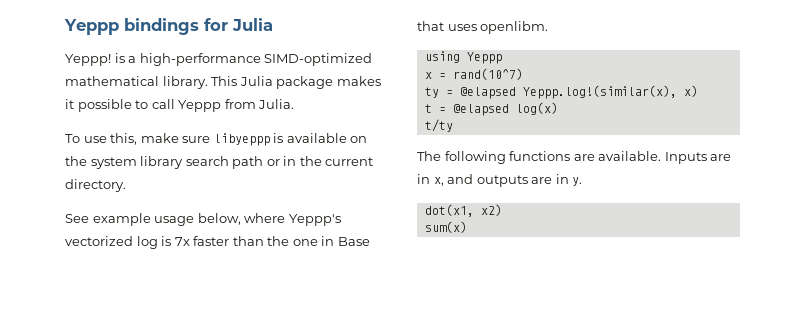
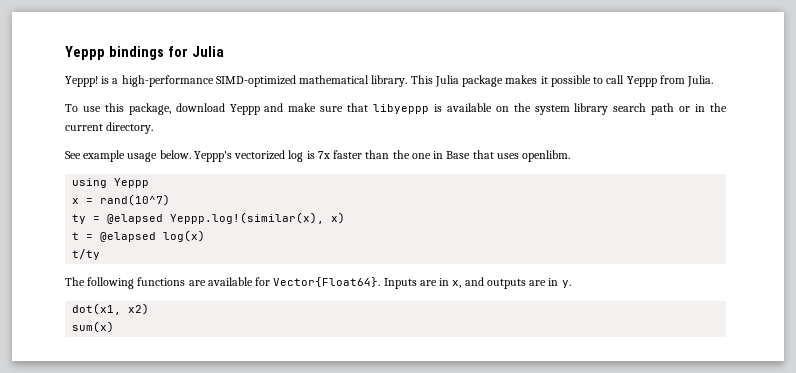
- To use this, make sure libyeppp is available on the system library search path or in the current directory.
+ To use this package, download Yeppp and make sure that libyeppp is available on the system library search path or in the current directory.
- See example usage below, where Yeppp's vectorized log is 7x faster than the one in Base that uses openlibm.
+ See example usage below. Yeppp's vectorized log is 7x faster than the one in Base that uses openlibm.
- The following functions are available.
+ The following functions are available for Vector{Float64}.

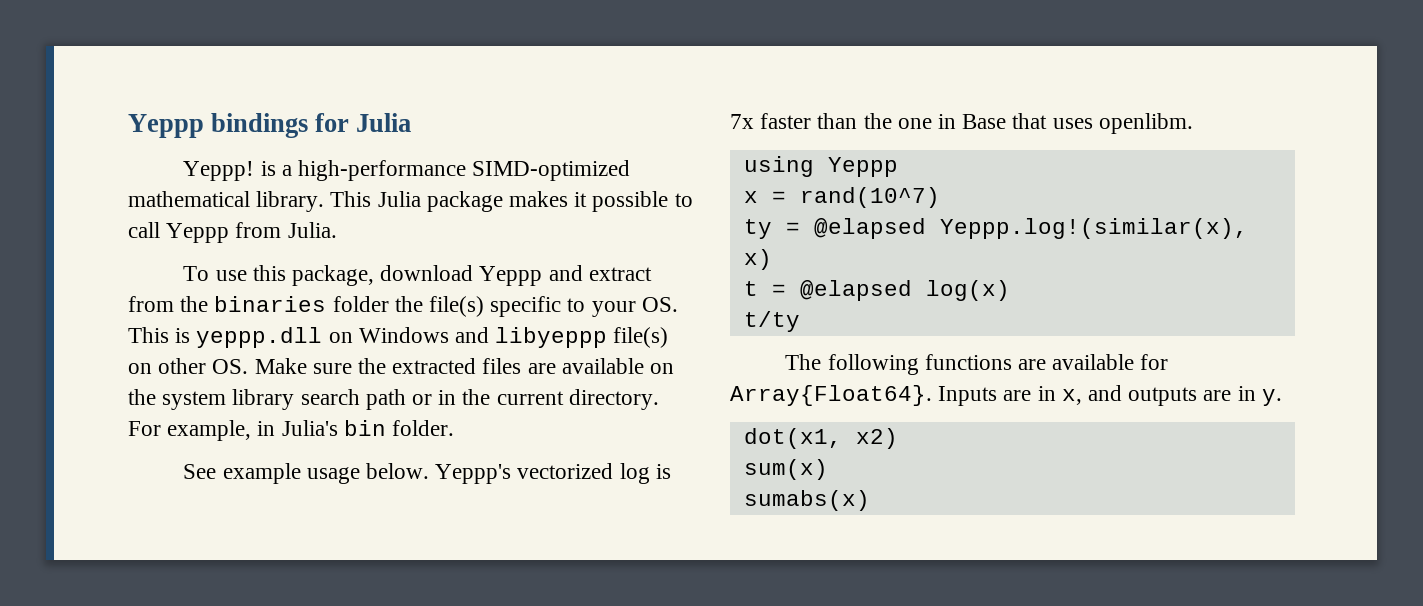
- To use this package, download Yeppp and make sure that libyeppp is available on the system library search path or in the current directory.
+ To use this package, download Yeppp and extract from the binaries folder the file(s) specific to your OS. This is yeppp.dll on Windows and libyeppp file(s) on other OS. Make sure the extracted files are available on the system library search path or in the current directory. For example, in Julia's bin folder.
- The following functions are available for Vector{Float64}.
+ The following functions are available for Array{Float64}.
+ sumabs(x)

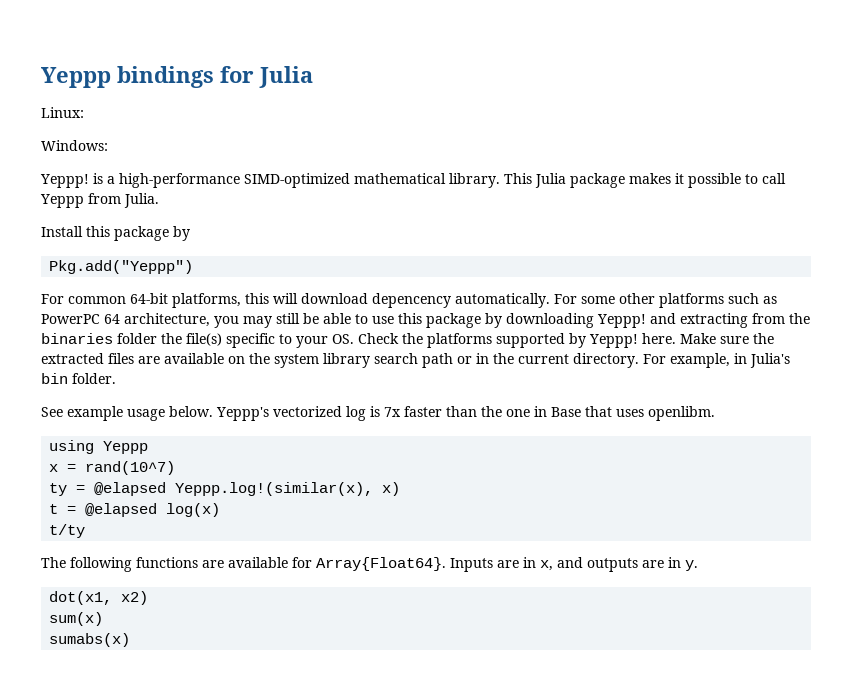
+ Linux:
+ Windows:
- To use this package, download Yeppp and extract from the binaries folder the file(s) specific to your OS. This is yeppp.dll on Windows and libyeppp file(s) on other OS. Make sure the extracted files are available on the system library search path or in the current directory.
+ Install this package by
+ Pkg.add("Yeppp")
+ For common 64-bit platforms, this will download depencency automatically. For some other platforms such as PowerPC 64 architecture, you may still be able to use this package by downloading Yeppp! and extracting from the binaries folder the file(s) specific to your OS. Check the platforms supported by Yeppp! here. Make sure the extracted files are available on the system library search path or in the current directory.

